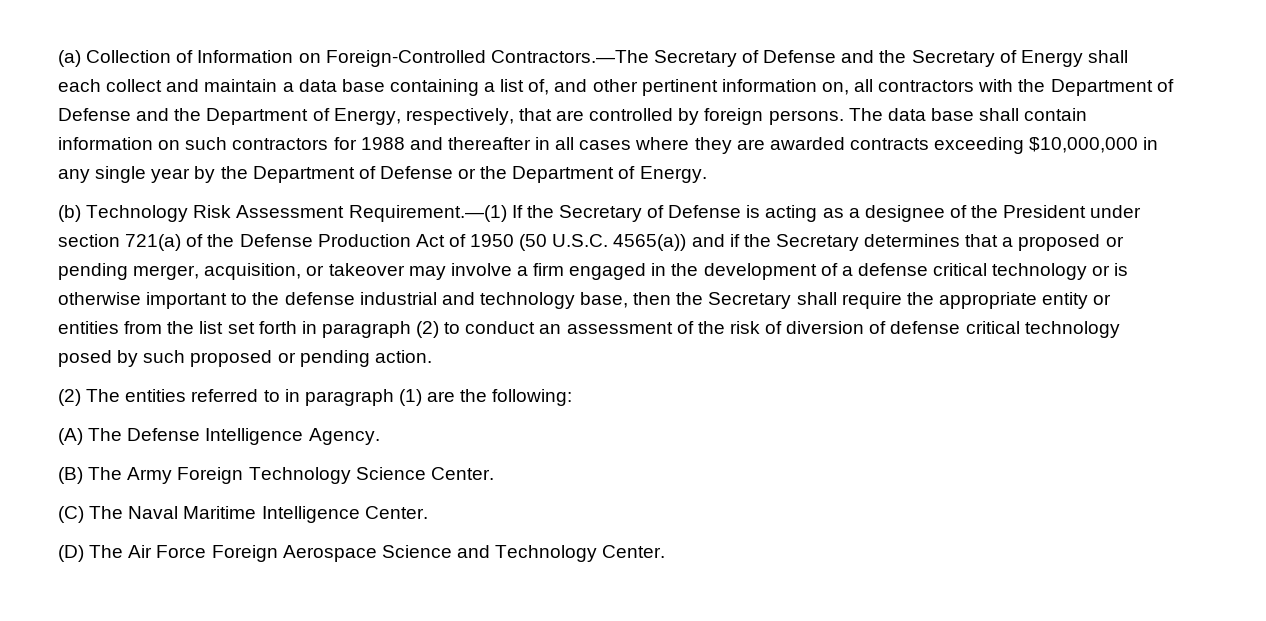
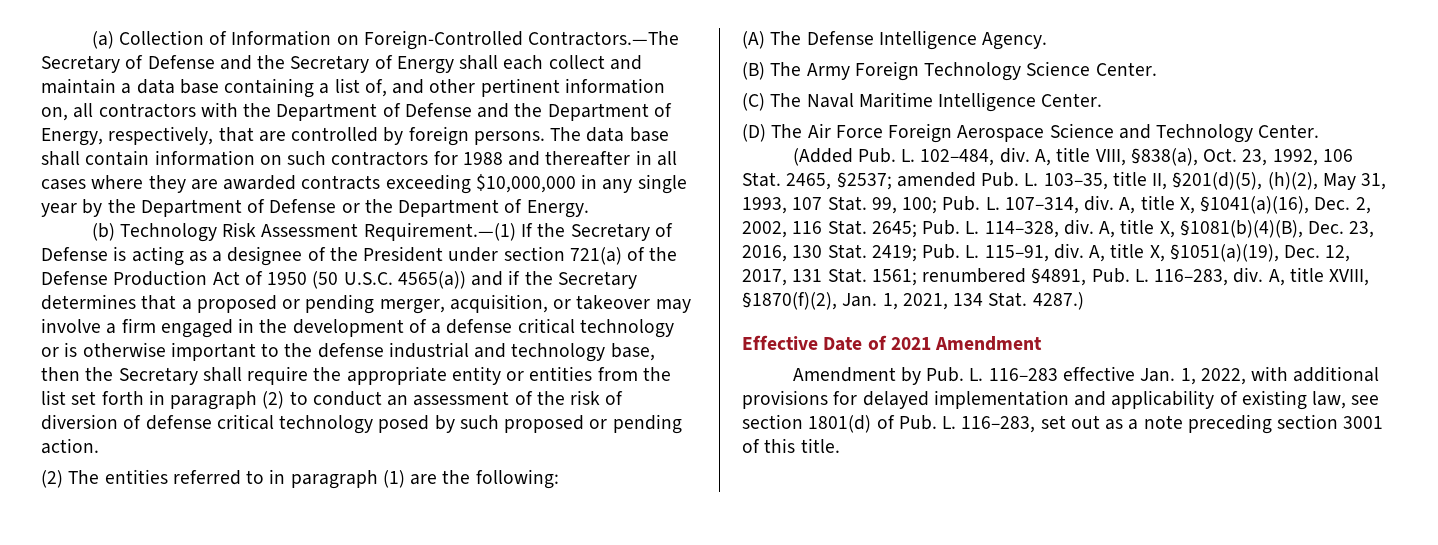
+ (Added Pub. L. 102–484, div. A, title VIII, §838(a), Oct. 23, 1992, 106 Stat. 2465, §2537; amended Pub. L. 103–35, title II, §201(d)(5), (h)(2), May 31, 1993, 107 Stat. 99, 100; Pub. L. 107–314, div. A, title X, §1041(a)(16), Dec. 2, 2002, 116 Stat. 2645; Pub. L. 114–328, div. A, title X, §1081(b)(4)(B), Dec. 23, 2016, 130 Stat. 2419; Pub. L. 115–91, div. A, title X, §1051(a)(19), Dec. 12, 2017, 131 Stat. 1561; renumbered §4891, Pub. L. 116–283, div. A, title XVIII, §1870(f)(2), Jan. 1, 2021, 134 Stat. 4287.)
+ Effective Date of 2021 Amendment
+ Amendment by Pub. L. 116–283 effective Jan. 1, 2022, with additional provisions for delayed implementation and applicability of existing law, see section 1801(d) of Pub. L. 116–283, set out as a note preceding section 3001 of this title.

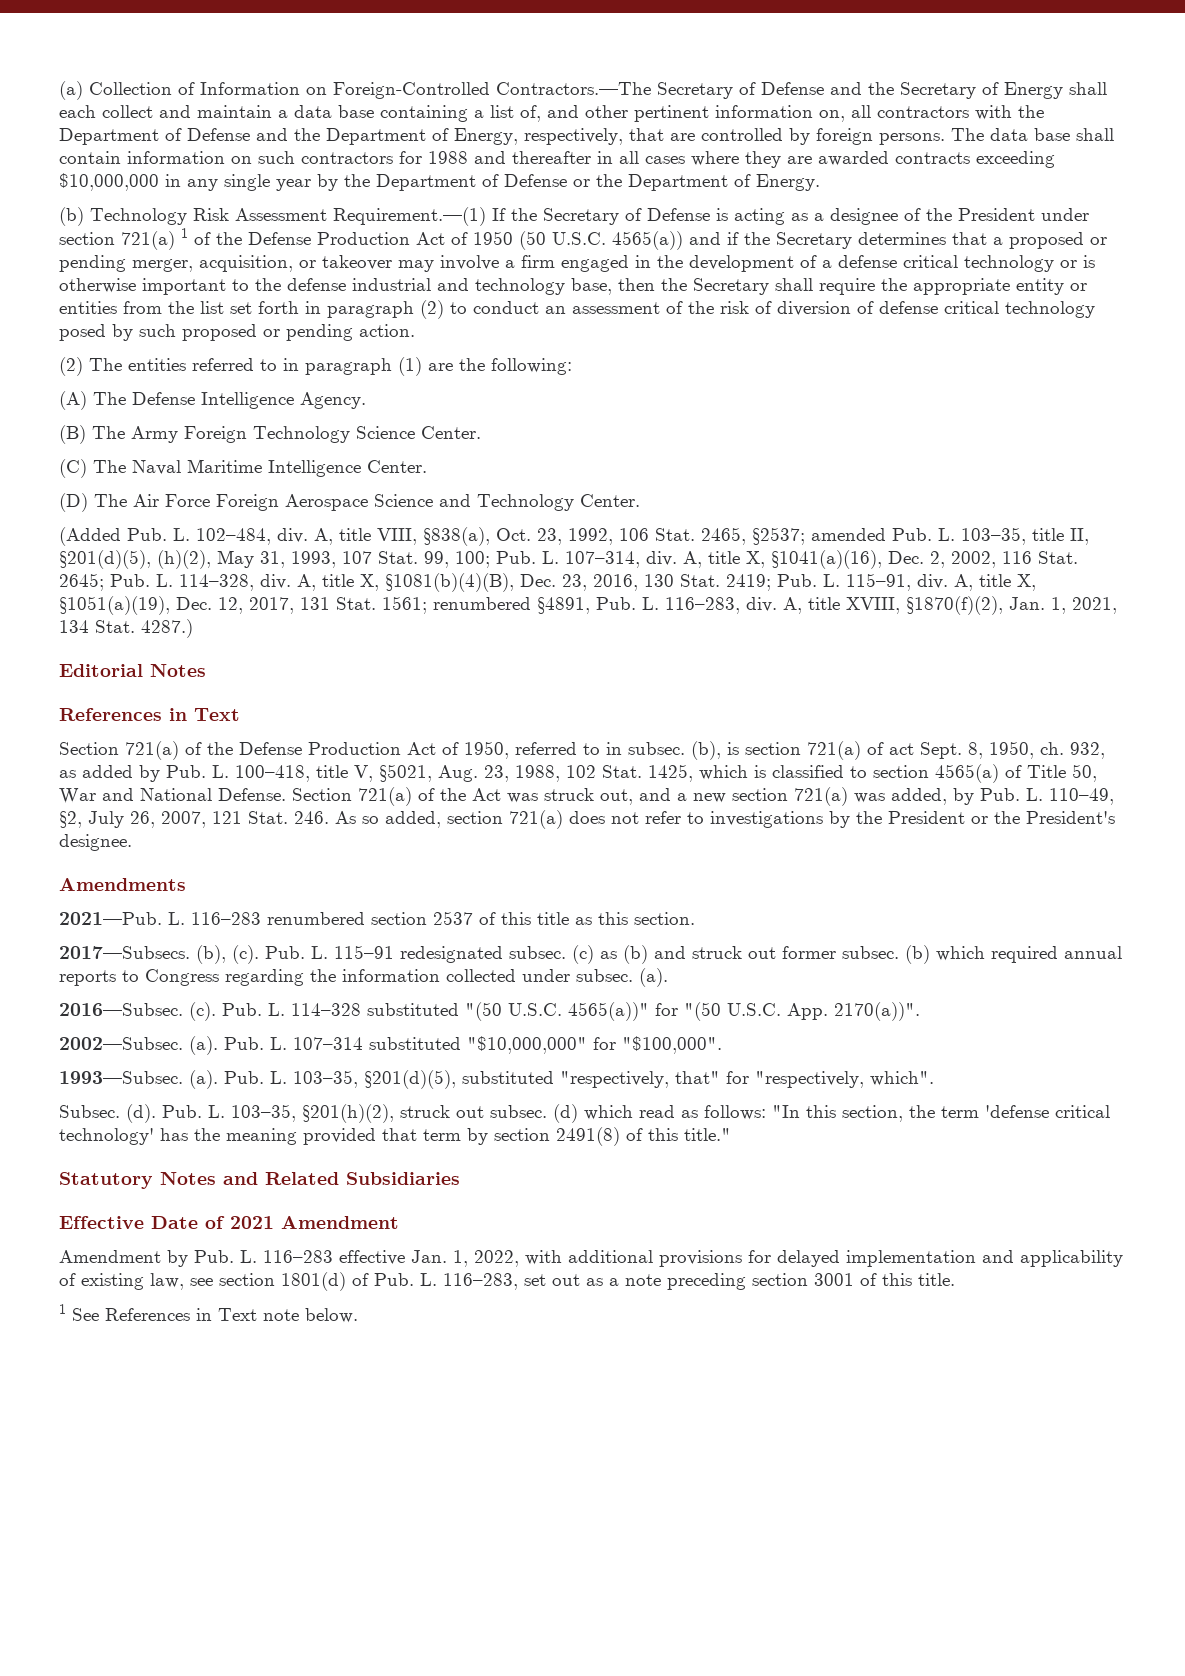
- (b) Technology Risk Assessment Requirement.—(1) If the Secretary of Defense is acting as a designee of the President under section 721(a) of the Defense Production Act of 1950 (50 U.S.C. 4565(a)) and if the Secretary determines that a proposed or pending merger, acquisition, or takeover may involve a firm engaged in the development of a defense critical technology or is otherwise important to the defense industrial and technology base, then the Secretary shall require the appropriate entity or entities from the list set forth in paragraph (2) to conduct an assessment of the risk of diversion of defense critical technology posed by such proposed or pending action.
+ (b) Technology Risk Assessment Requirement.—(1) If the Secretary of Defense is acting as a designee of the President under section 721(a) 1 of the Defense Production Act of 1950 (50 U.S.C. 4565(a)) and if the Secretary determines that a proposed or pending merger, acquisition, or takeover may involve a firm engaged in the development of a defense critical technology or is otherwise important to the defense industrial and technology base, then the Secretary shall require the appropriate entity or entities from the list set forth in paragraph (2) to conduct an assessment of the risk of diversion of defense critical technology posed by such proposed or pending action.
+ Editorial Notes
+ References in Text
+ Section 721(a) of the Defense Production Act of 1950, referred to in subsec. (b), is section 721(a) of act Sept. 8, 1950, ch. 932, as added by Pub. L. 100–418, title V, §5021, Aug. 23, 1988, 102 Stat. 1425, which is classified to section 4565(a) of Title 50, War and National Defense. Section 721(a) of the Act was struck out, and a new section 721(a) was added, by Pub. L. 110–49, §2, July 26, 2007, 121 Stat. 246. As so added, section 721(a) does not refer to investigations by the President or the President's designee.
+ Amendments
+ 2021—Pub. L. 116–283 renumbered section 2537 of this title as this section.
+ 2017—Subsecs. (b), (c). Pub. L. 115–91 redesignated subsec. (c) as (b) and struck out former subsec. (b) which required annual reports to Congress regarding the information collected under subsec. (a).
+ 2016—Subsec. (c). Pub. L. 114–328 substituted "(50 U.S.C. 4565(a))" for "(50 U.S.C. App. 2170(a))".
+ 2002—Subsec. (a). Pub. L. 107–314 substituted "$10,000,000" for "$100,000".
+ 1993—Subsec. (a). Pub. L. 103–35, §201(d)(5), substituted "respectively, that" for "respectively, which".
+ Subsec. (d). Pub. L. 103–35, §201(h)(2), struck out subsec. (d) which read as follows: "In this section, the term 'defense critical technology' has the meaning provided that term by section 2491(8) of this title."
+ Statutory Notes and Related Subsidiaries
+ 1 See References in Text note below.

